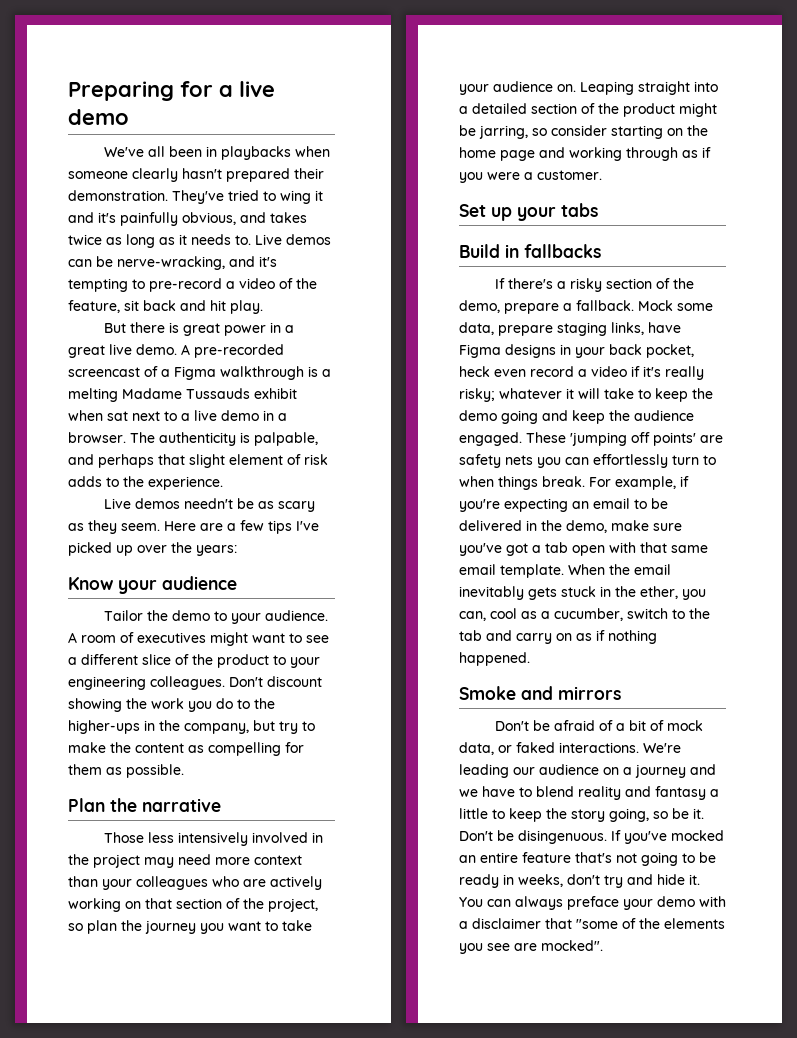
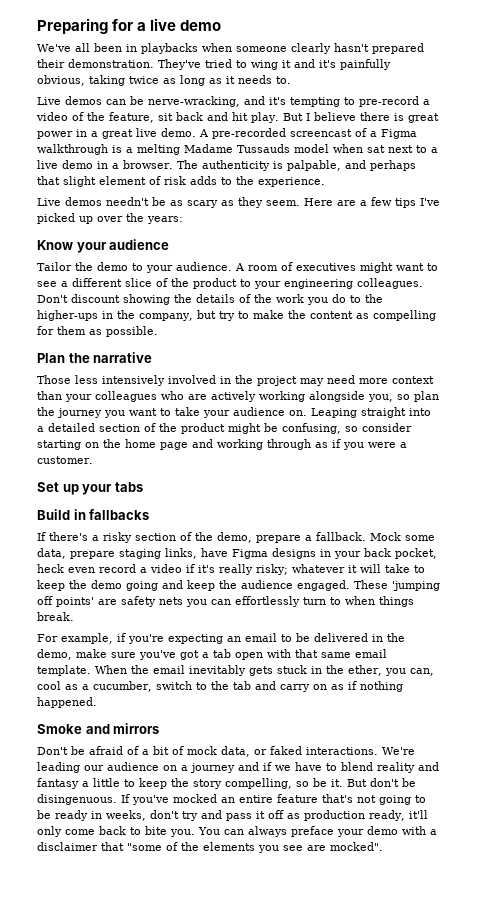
- They've tried to wing it and it's painfully obvious, and takes twice as long as it needs to. Live demos can be nerve-wracking, and it's tempting to pre-record a video of the feature, sit back and hit play.
- But there is great power in a great live demo.
+ They've tried to wing it and it's painfully obvious, taking twice as long as it needs to.
+ Live demos can be nerve-wracking, and it's tempting to pre-record a video of the feature, sit back and hit play. But I believe there is great power in a great live demo.
- A pre-recorded screencast of a Figma walkthrough is a melting Madame Tussauds exhibit when sat next to a live demo in a browser.
+ A pre-recorded screencast of a Figma walkthrough is a melting Madame Tussauds model when sat next to a live demo in a browser.
- Don't discount showing the work you do to the higher-ups in the company, but try to make the content as compelling for them as possible.
+ Don't discount showing the details of the work you do to the higher-ups in the company, but try to make the content as compelling for them as possible.
- Those less intensively involved in the project may need more context than your colleagues who are actively working on that section of the project, so plan the journey you want to take your audience on.
+ Those less intensively involved in the project may need more context than your colleagues who are actively working alongside you, so plan the journey you want to take your audience on.
- Leaping straight into a detailed section of the product might be jarring, so consider starting on the home page and working through as if you were a customer.
+ Leaping straight into a detailed section of the product might be confusing, so consider starting on the home page and working through as if you were a customer.
- These 'jumping off points' are safety nets you can effortlessly turn to when things break. For example, if you're expecting an email to be delivered in the demo, make sure you've got a tab open with that same email template.
+ These 'jumping off points' are safety nets you can effortlessly turn to when things break.
+ For example, if you're expecting an email to be delivered in the demo, make sure you've got a tab open with that same email template.
- We're leading our audience on a journey and we have to blend reality and fantasy a little to keep the story going, so be it.
+ We're leading our audience on a journey and if we have to blend reality and fantasy a little to keep the story compelling, so be it.
- Don't be disingenuous.
+ But don't be disingenuous.
- If you've mocked an entire feature that's not going to be ready in weeks, don't try and hide it.
+ If you've mocked an entire feature that's not going to be ready in weeks, don't try and pass it off as production ready, it'll only come back to bite you.

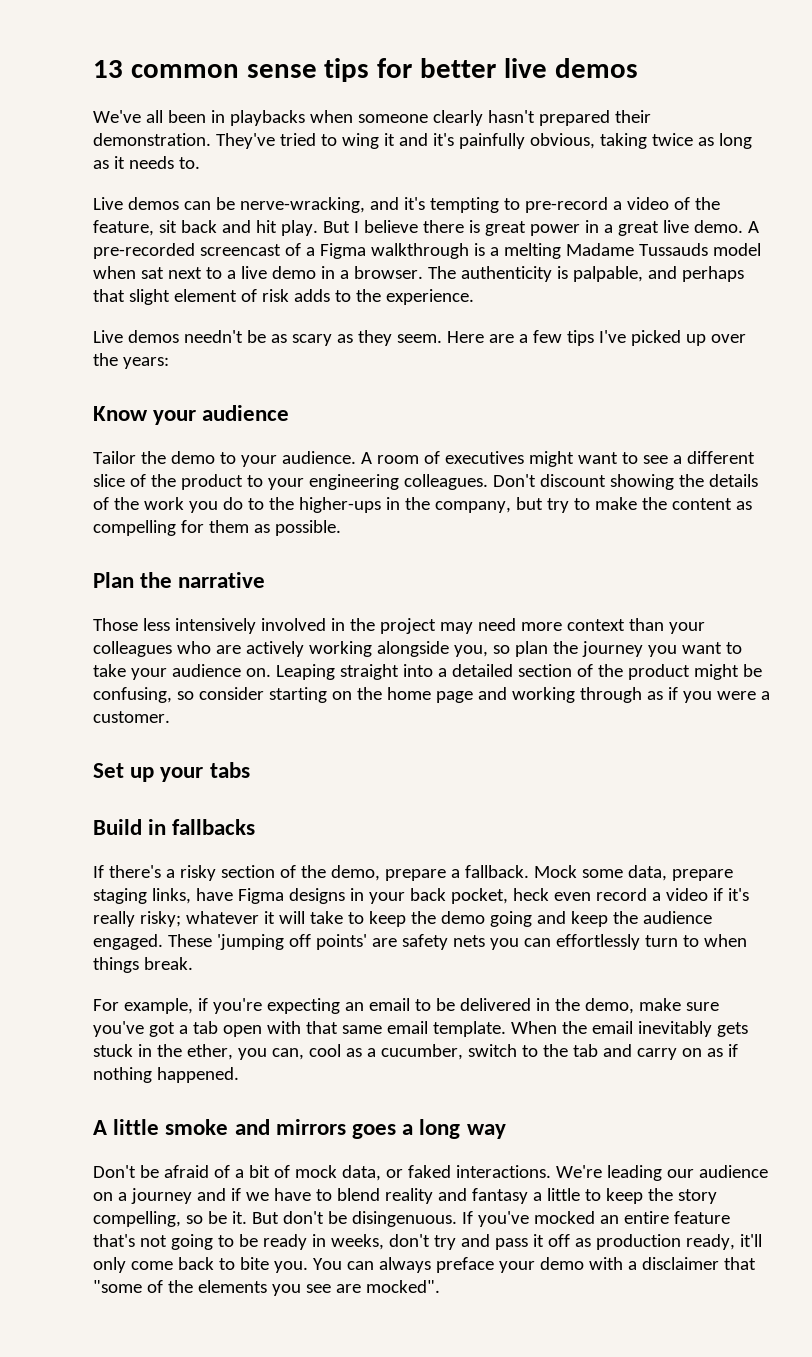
- Preparing for a live demo
+ 13 common sense tips for better live demos
- Smoke and mirrors
+ A little smoke and mirrors goes a long way

